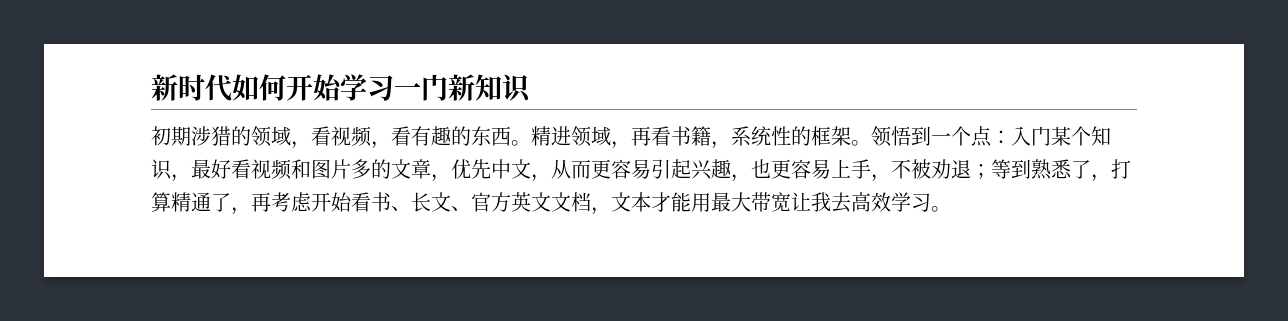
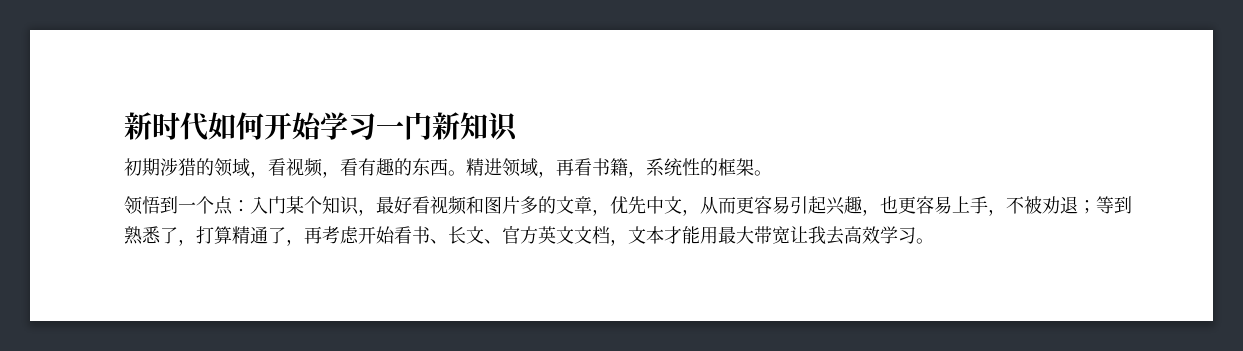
- 精进领域，再看书籍，系统性的框架。领悟到一个点：入门某个知识，最好看视频和图片多的文章，优先中文，从而更容易引起兴趣，也更容易上手，不被劝退；等到熟悉了，打算精通了，再考虑开始看书、长文、官方英文文档，文本才能用最大带宽让我去高效学习。
+ 精进领域，再看书籍，系统性的框架。
+ 领悟到一个点：入门某个知识，最好看视频和图片多的文章，优先中文，从而更容易引起兴趣，也更容易上手，不被劝退；等到熟悉了，打算精通了，再考虑开始看书、长文、官方英文文档，文本才能用最大带宽让我去高效学习。

